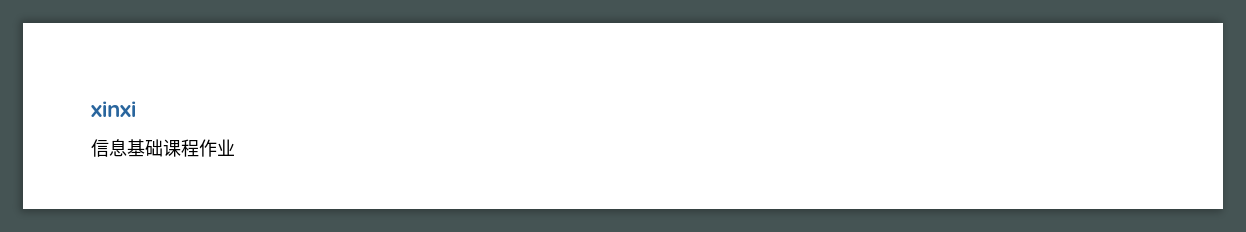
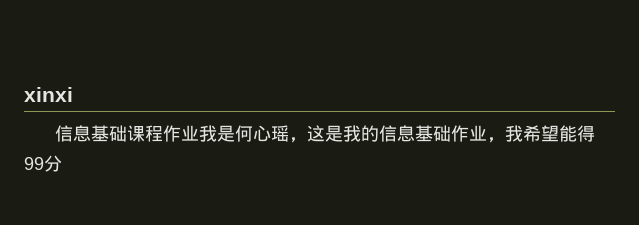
- 信息基础课程作业
+ 信息基础课程作业我是何心瑶，这是我的信息基础作业，我希望能得99分

